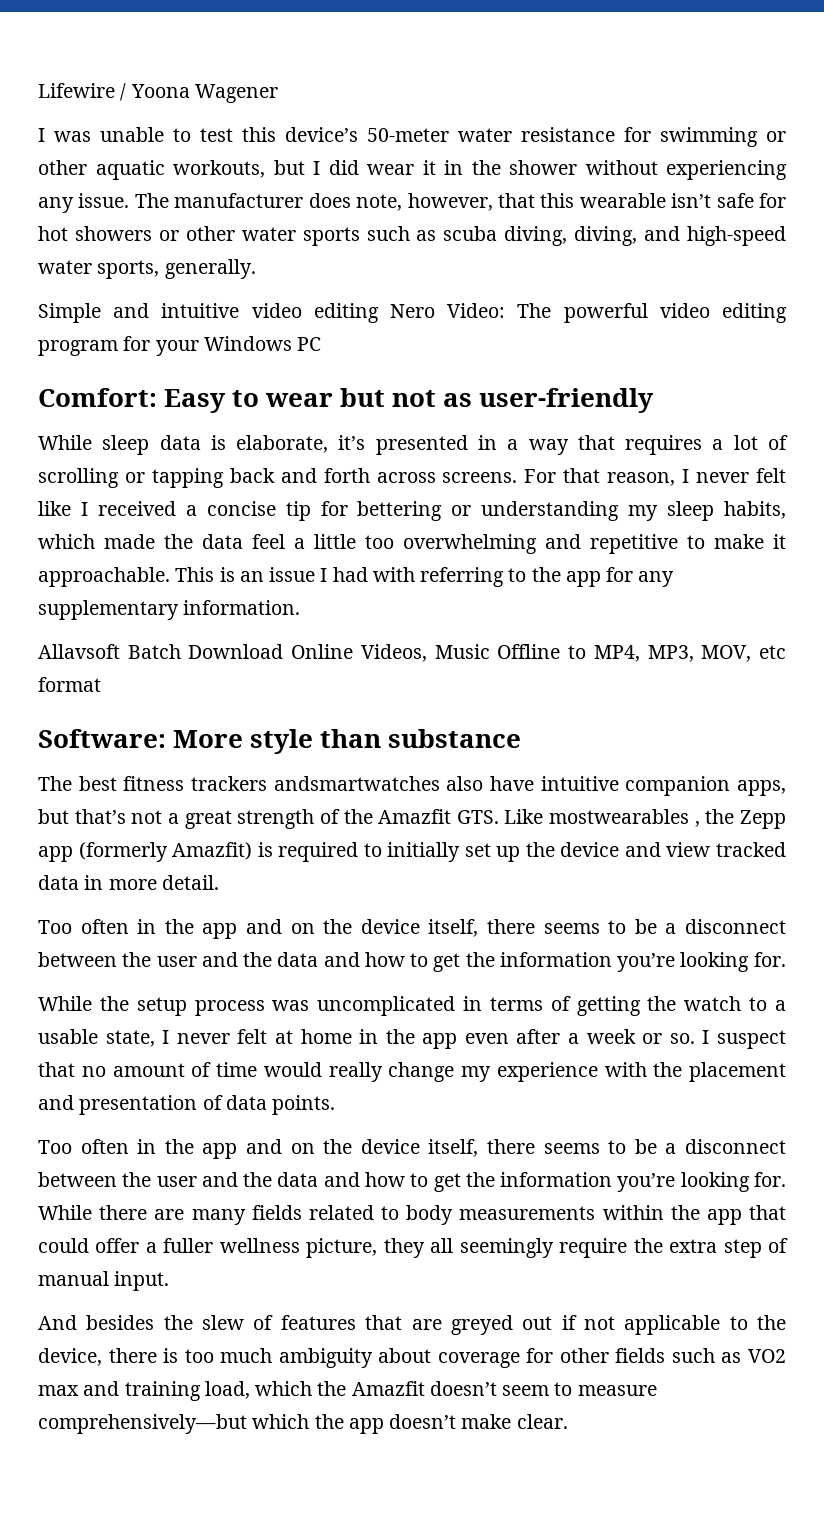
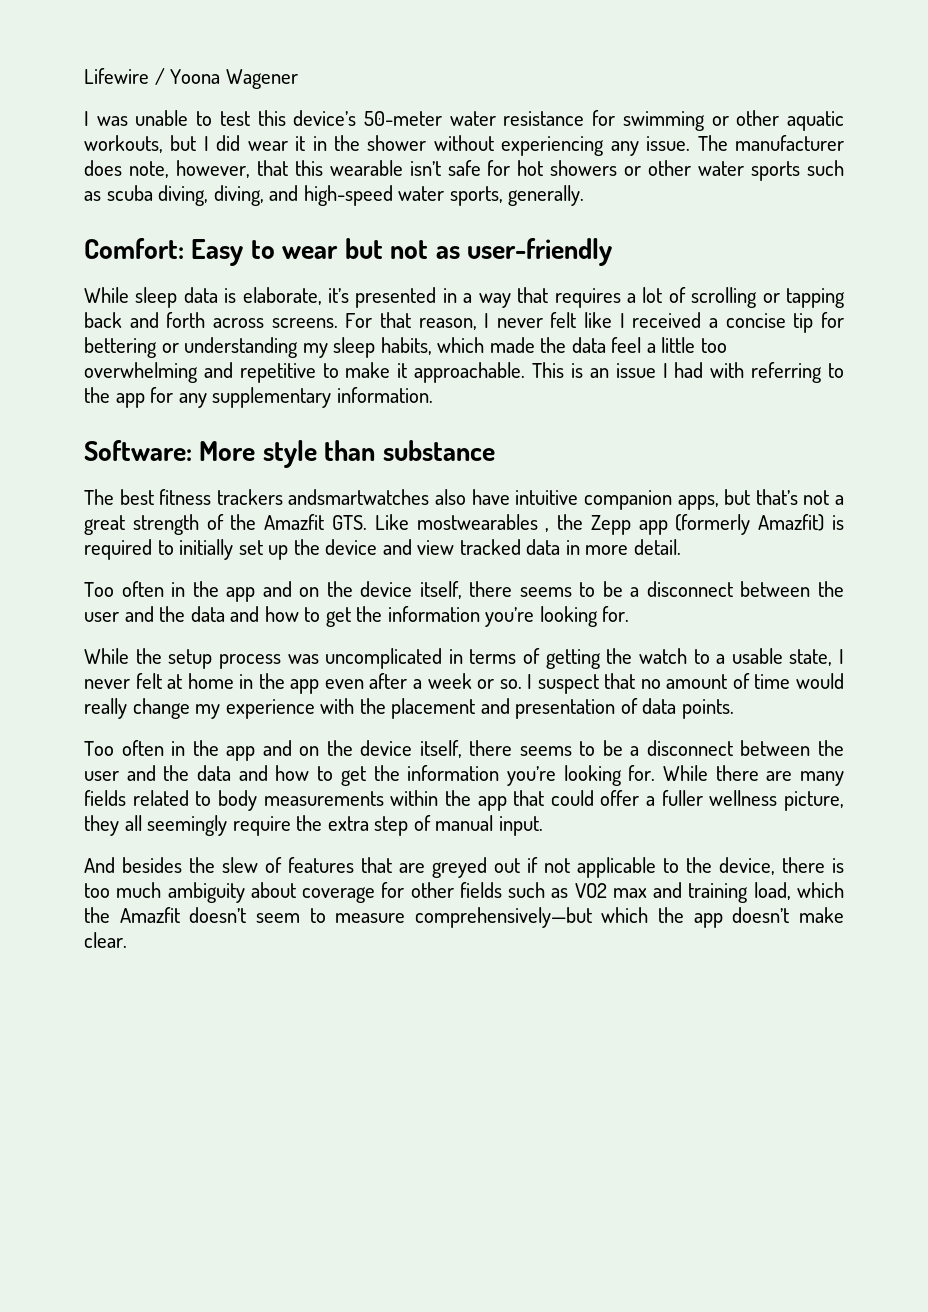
- Simple and intuitive video editing Nero Video: The powerful video editing program for your Windows PC
- Allavsoft Batch Download Online Videos, Music Offline to MP4, MP3, MOV, etc format

